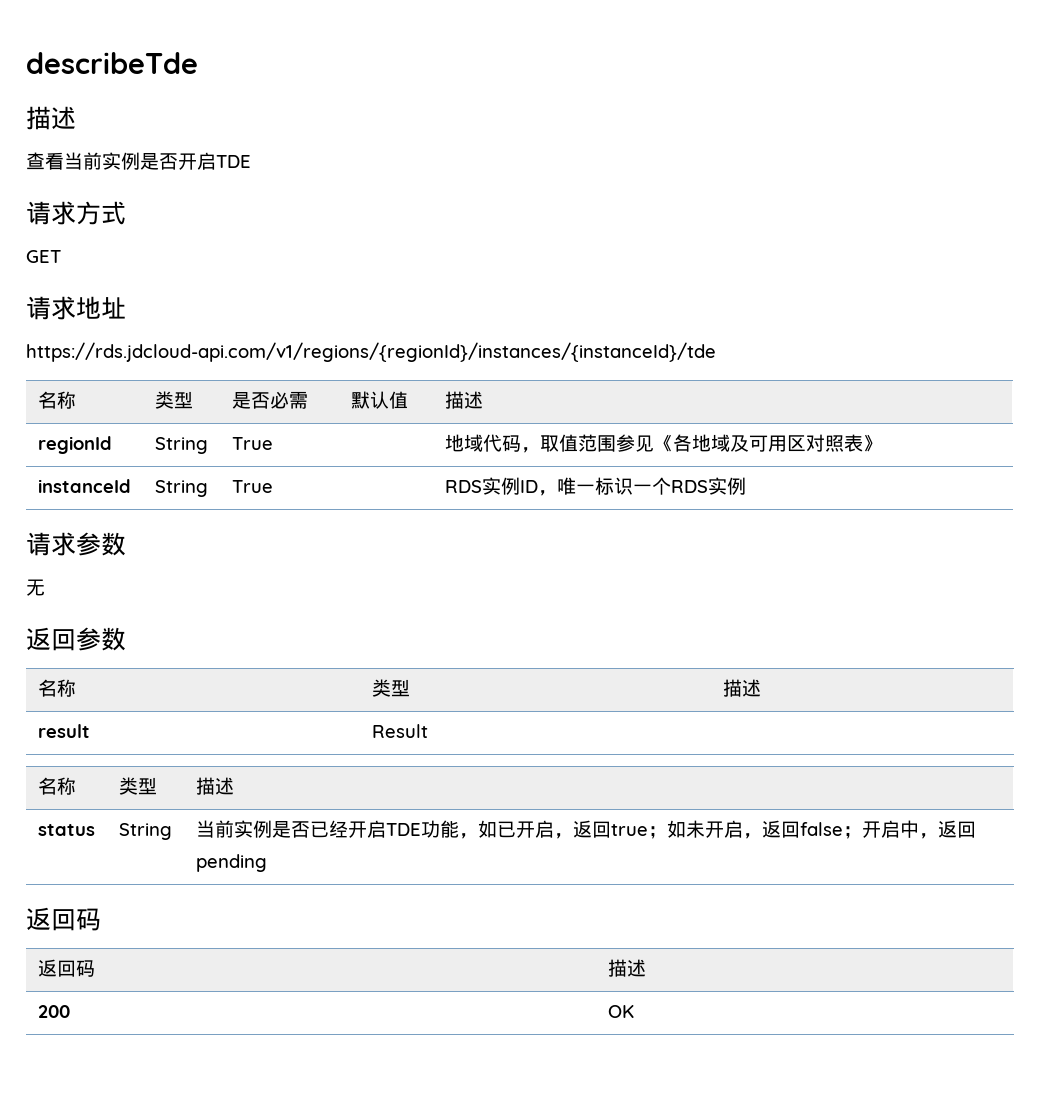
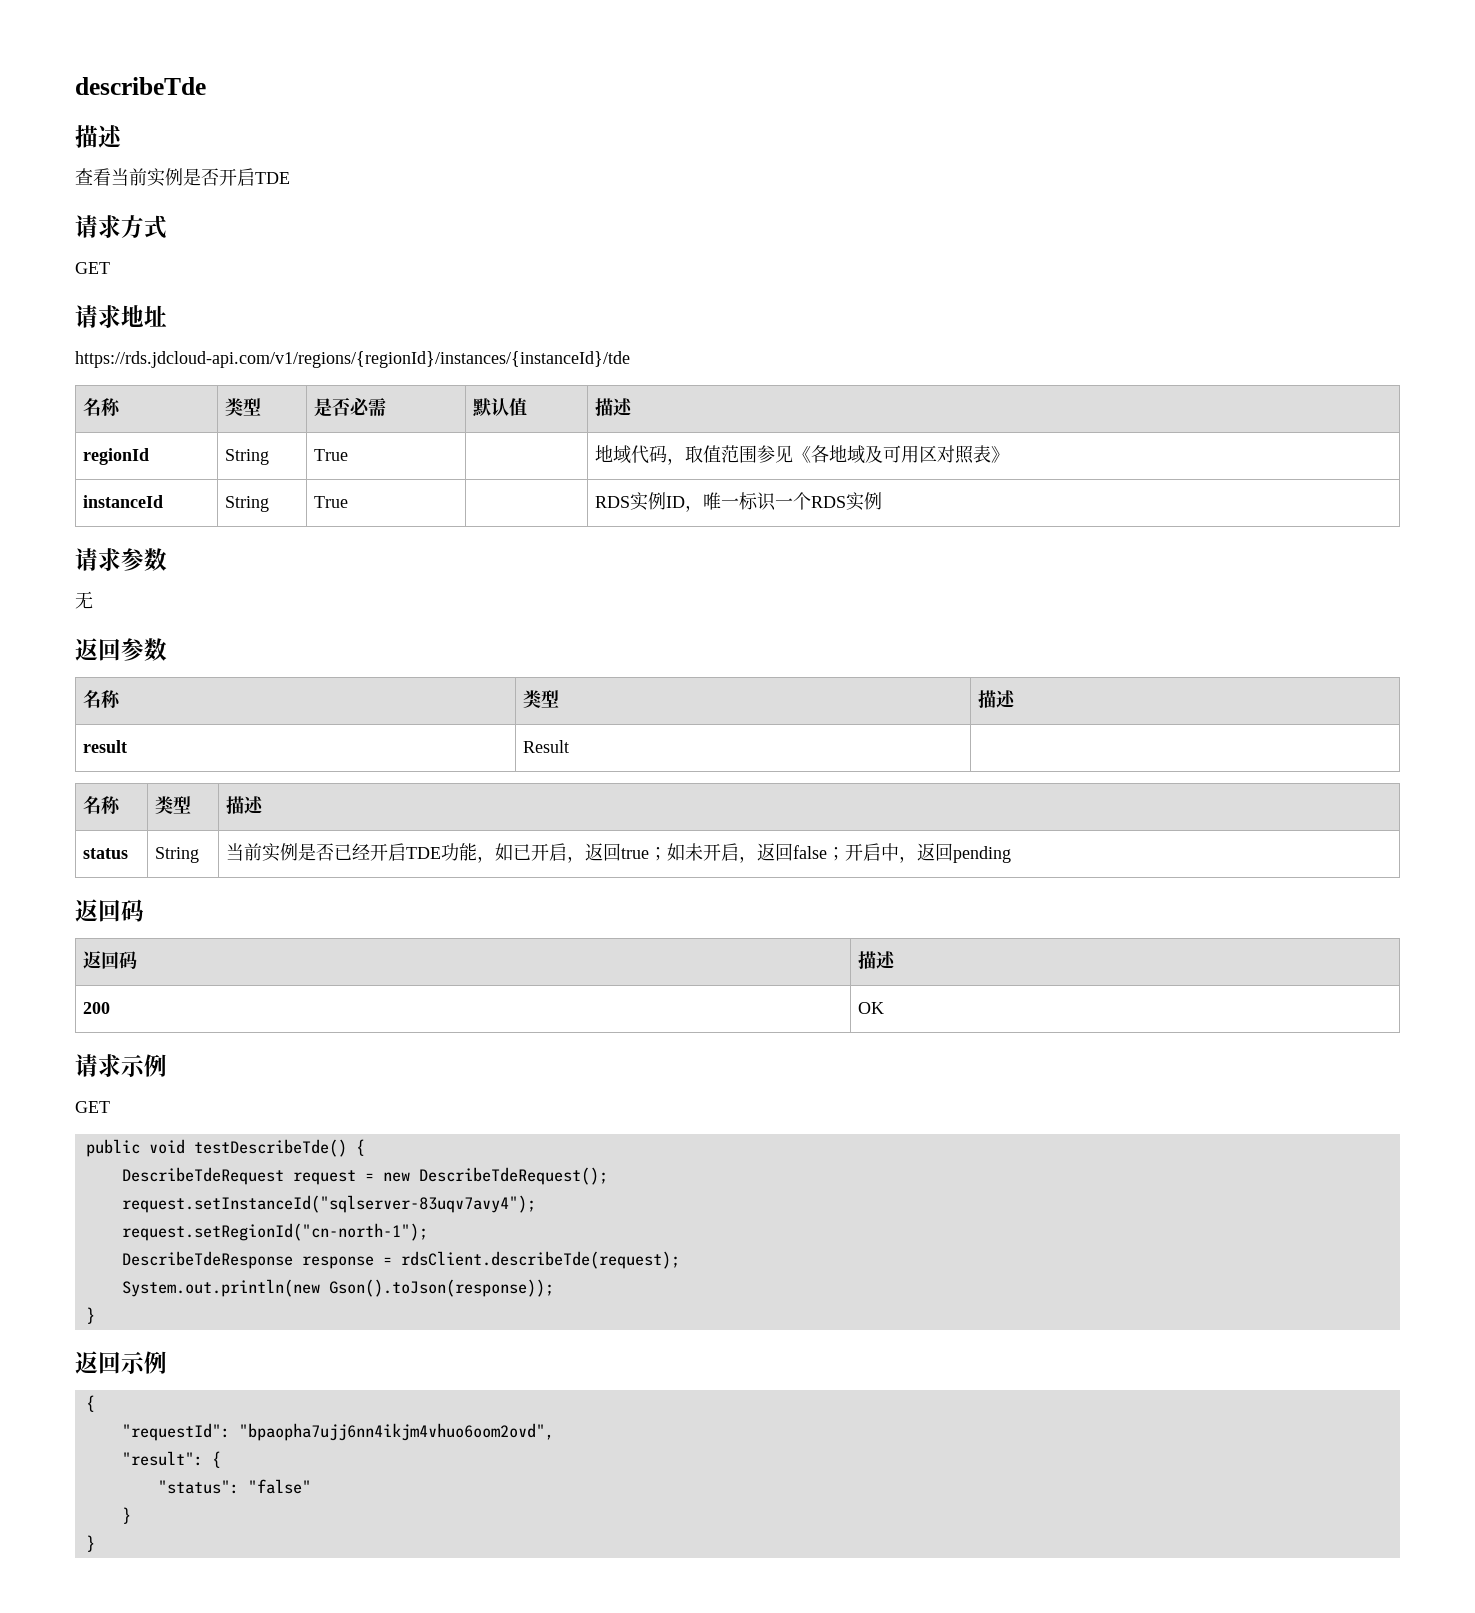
+ 请求示例
+ GET
+ public void testDescribeTde() {
+ DescribeTdeRequest request = new DescribeTdeRequest();
+ request.setInstanceId("sqlserver-83uqv7avy4");
+ request.setRegionId("cn-north-1");
+ DescribeTdeResponse response = rdsClient.describeTde(request);
+ System.out.println(new Gson().toJson(response));
+ }
+ 返回示例
+ {
+ "requestId": "bpaopha7ujj6nn4ikjm4vhuo6oom2ovd",
+ "result": {
+ "status": "false"
+ }
+ }

